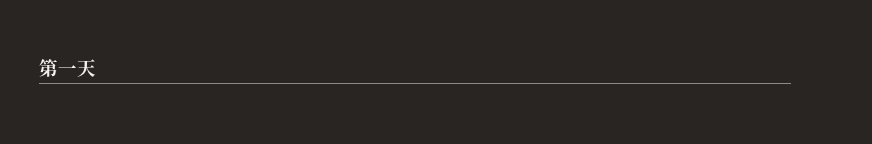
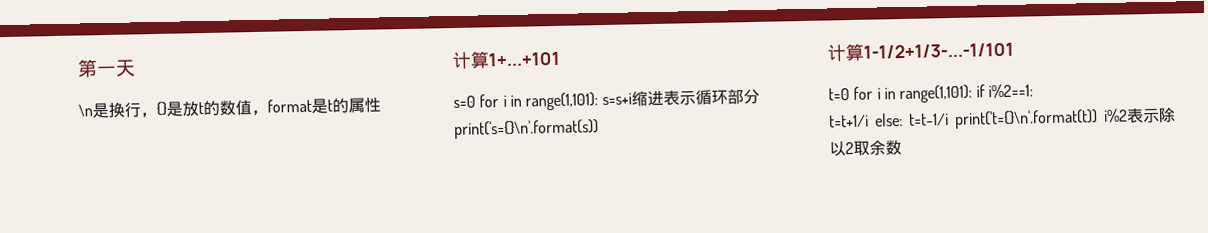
+ \n是换行，{}是放t的数值，format是t的属性
+ 计算1+...+101
+ s=0 for i in range(1,101): s=s+i缩进表示循环部分print('s={}\n'.format(s))
+ 计算1-1/2+1/3-...-1/101
+ t=0 for i in range(1,101): if i%2==1:
+ t=t+1/i else: t=t-1/i print('t={}\n'.format(t)) i%2表示除以2取余数

